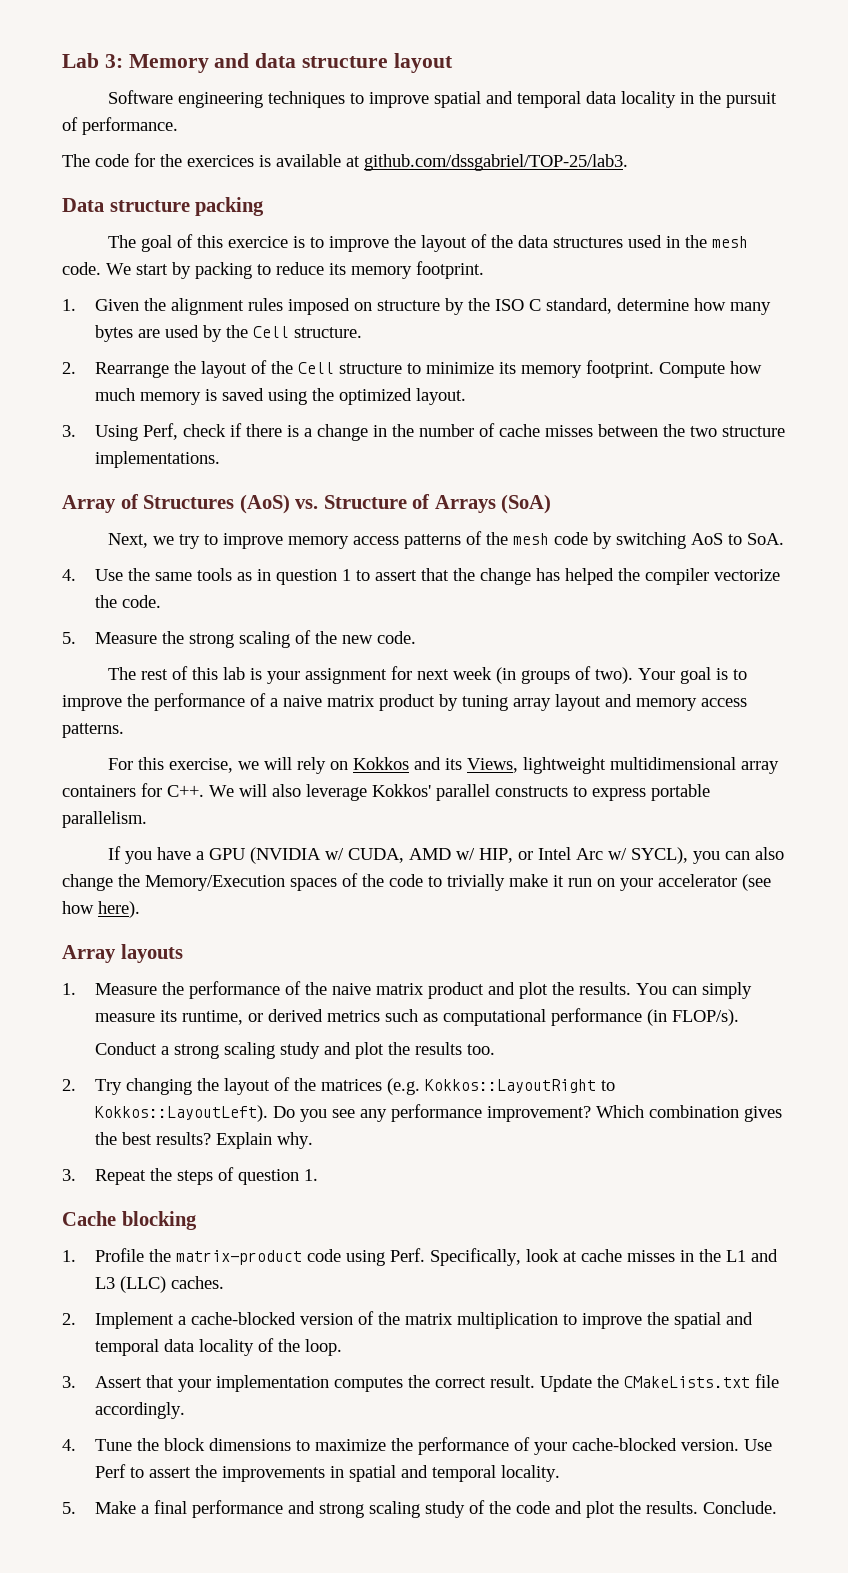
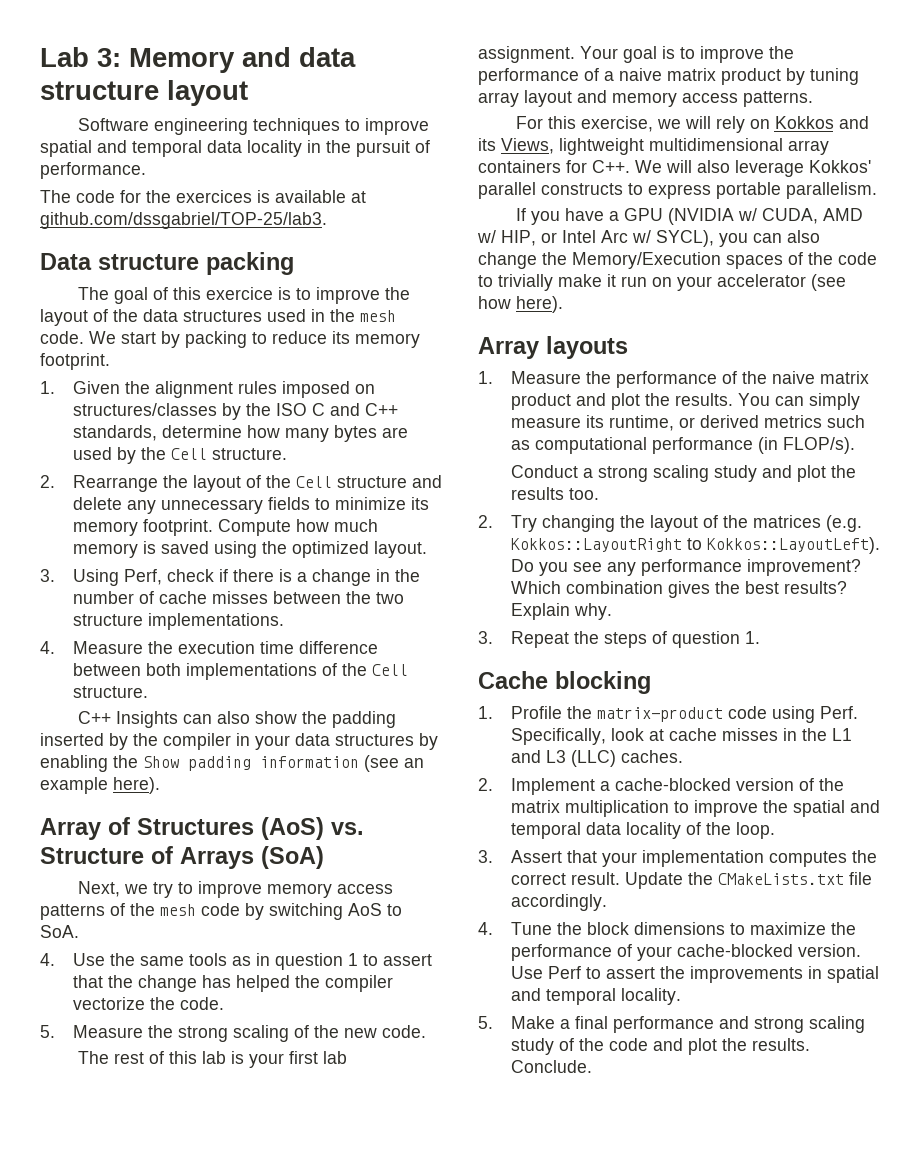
- 1. Given the alignment rules imposed on structure by the ISO C standard, determine how many bytes are used by the Cell structure.
+ 1. Given the alignment rules imposed on structures/classes by the ISO C and C++ standards, determine how many bytes are used by the Cell structure.
- 2. Rearrange the layout of the Cell structure to minimize its memory footprint.
+ 2. Rearrange the layout of the Cell structure and delete any unnecessary fields to minimize its memory footprint.
+ 4. Measure the execution time difference between both implementations of the Cell structure.
+ C++ Insights can also show the padding inserted by the compiler in your data structures by enabling the Show padding information (see an example here).
- The rest of this lab is your assignment for next week (in groups of two).
+ The rest of this lab is your first lab assignment.

